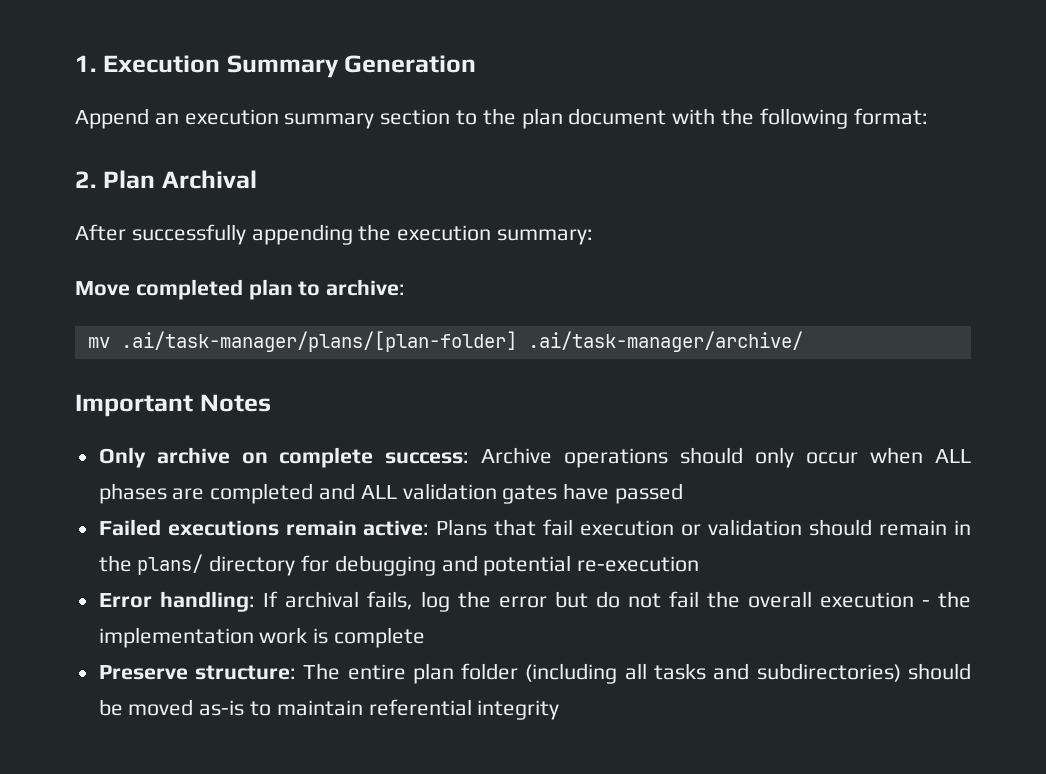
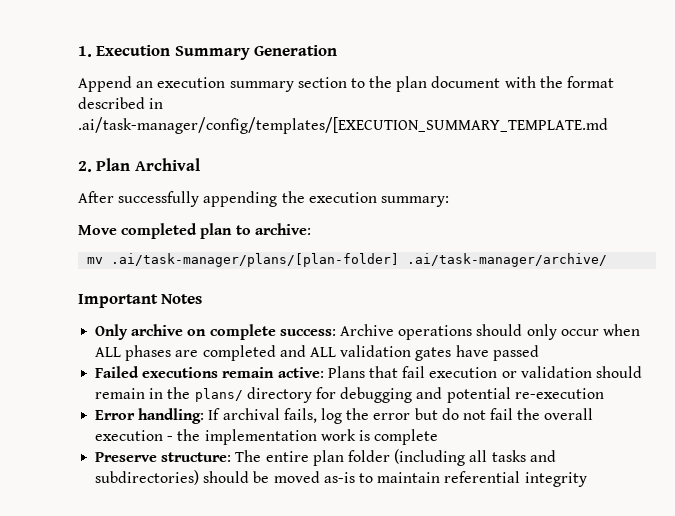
- Append an execution summary section to the plan document with the following format:
+ Append an execution summary section to the plan document with the format described in .ai/task-manager/config/templates/[EXECUTION_SUMMARY_TEMPLATE.md

